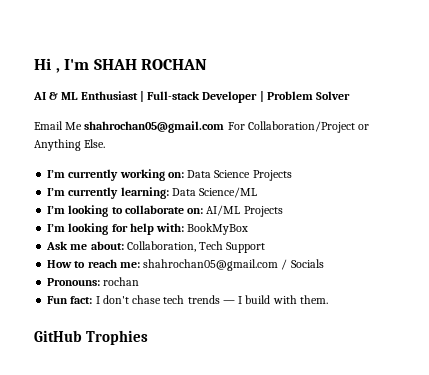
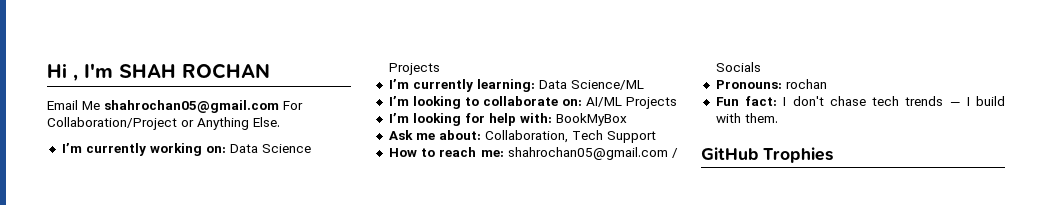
- AI & ML Enthusiast | Full-stack Developer | Problem Solver

